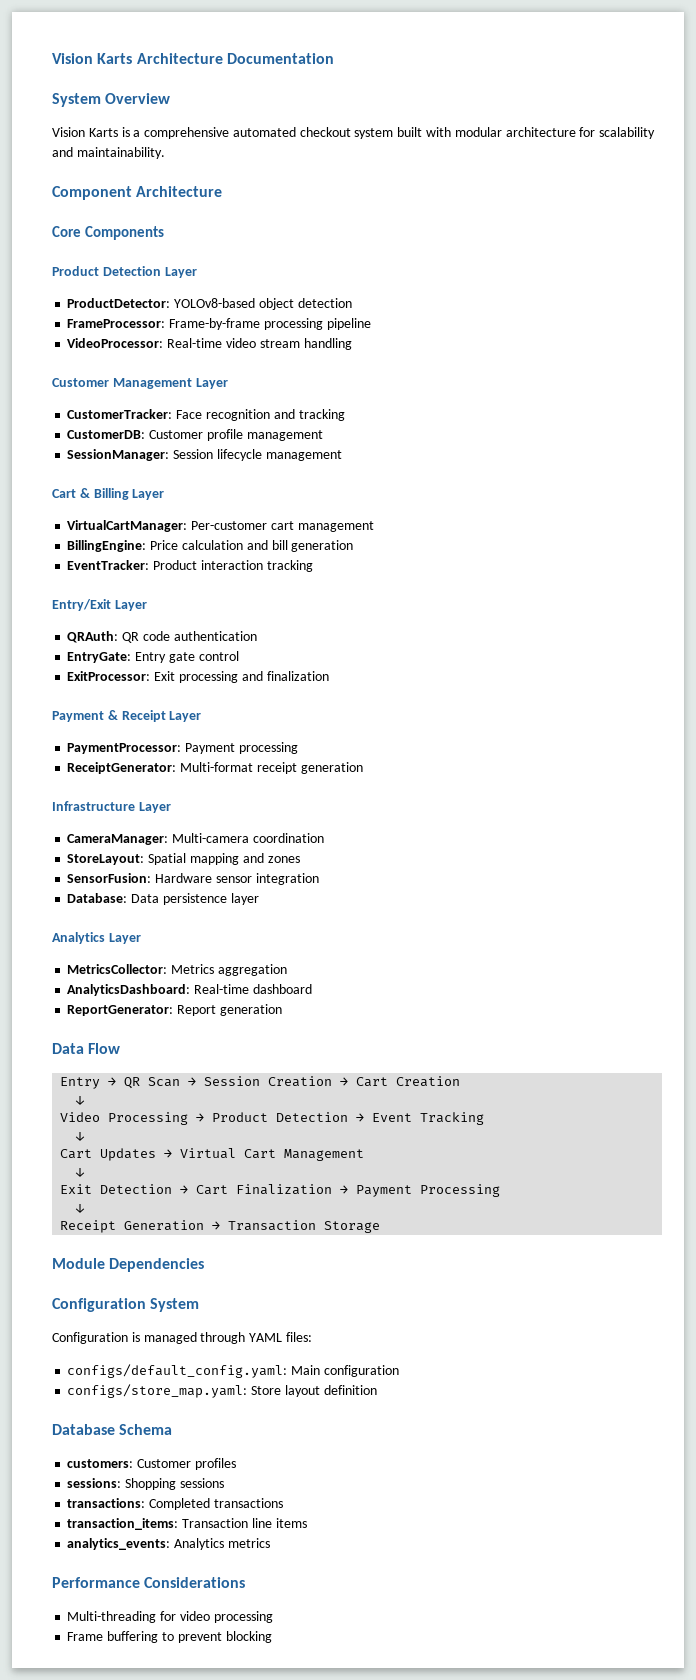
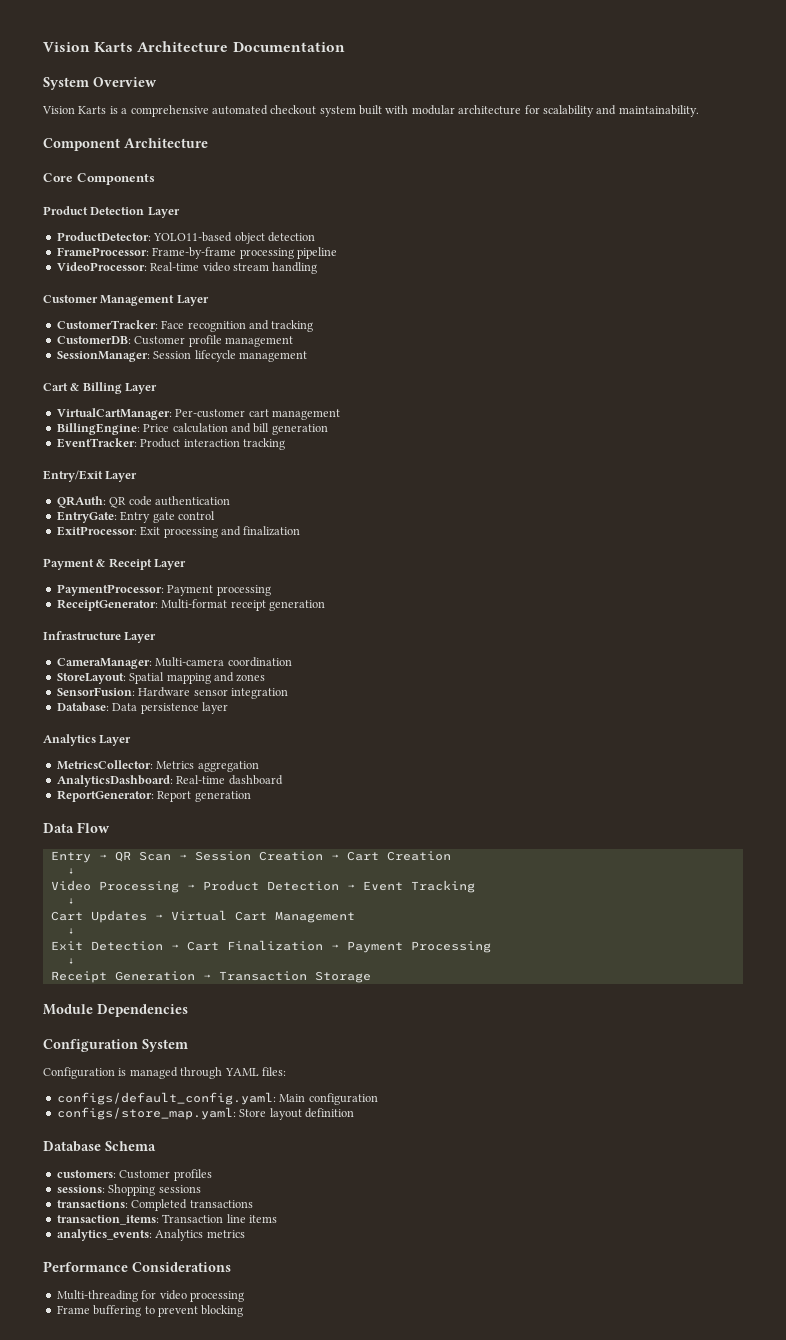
- ProductDetector: YOLOv8-based object detection
+ ProductDetector: YOLO11-based object detection

